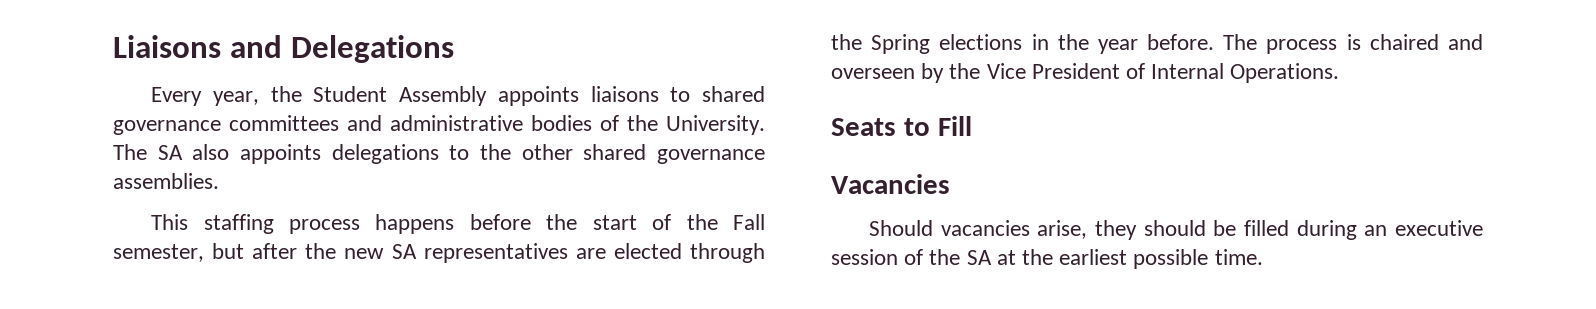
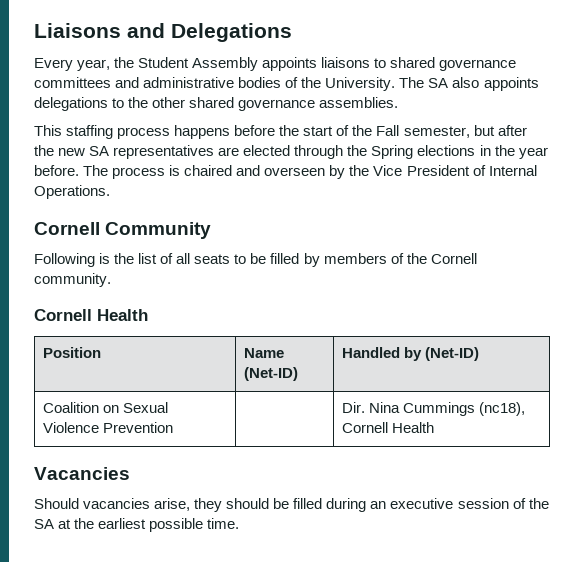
- Seats to Fill
+ Cornell Community
+ Following is the list of all seats to be filled by members of the Cornell community.
+ Cornell Health
+ Position | Name (Net-ID) | Handled by (Net-ID)
+ Coalition on Sexual Violence Prevention | | Dir. Nina Cummings (nc18), Cornell Health

